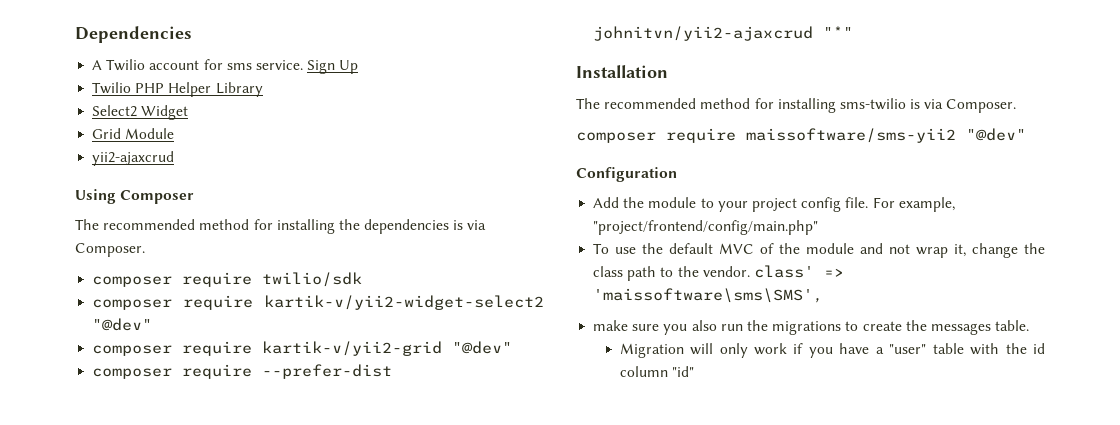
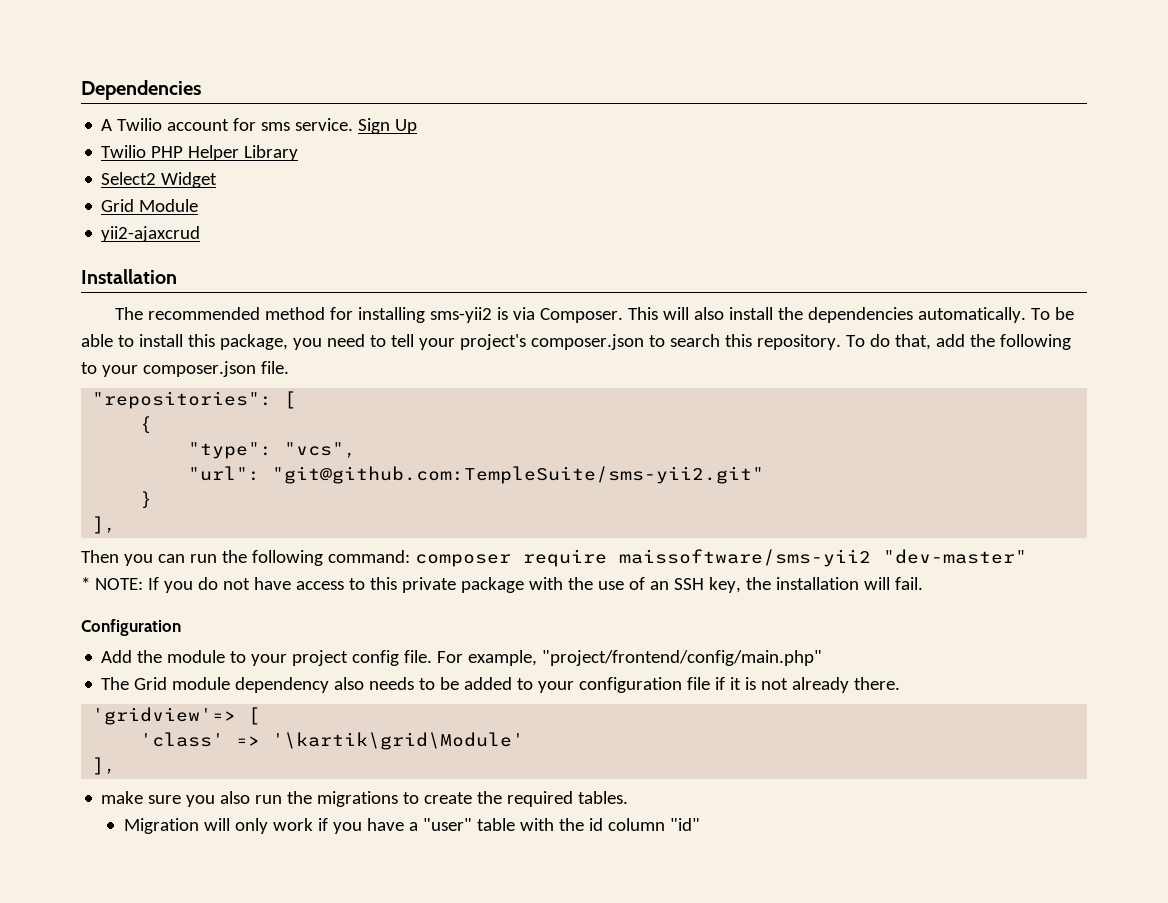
- Using Composer
- The recommended method for installing the dependencies is via Composer.
- composer require twilio/sdk
- composer require kartik-v/yii2-widget-select2 "@dev"
- composer require kartik-v/yii2-grid "@dev"
- composer require --prefer-dist johnitvn/yii2-ajaxcrud "*"
- The recommended method for installing sms-twilio is via Composer.
- composer require maissoftware/sms-yii2 "@dev"
+ The recommended method for installing sms-yii2 is via Composer. This will also install the dependencies automatically. To be able to install this package, you need to tell your project's composer.json to search this repository. To do that, add the following to your composer.json file.
+ "repositories": [
+ {
+ "type": "vcs",
+ "url": "git@github.com:TempleSuite/sms-yii2.git"
+ }
+ ],
+ Then you can run the following command: composer require maissoftware/sms-yii2 "dev-master"
+ * NOTE: If you do not have access to this private package with the use of an SSH key, the installation will fail.
- To use the default MVC of the module and not wrap it, change the class path to the vendor. class' => 'maissoftware\sms\SMS',
+ The Grid module dependency also needs to be added to your configuration file if it is not already there.
+ 'gridview'=> [
+ 'class' => '\kartik\grid\Module'
+ ],
- make sure you also run the migrations to create the messages table.
+ make sure you also run the migrations to create the required tables.

